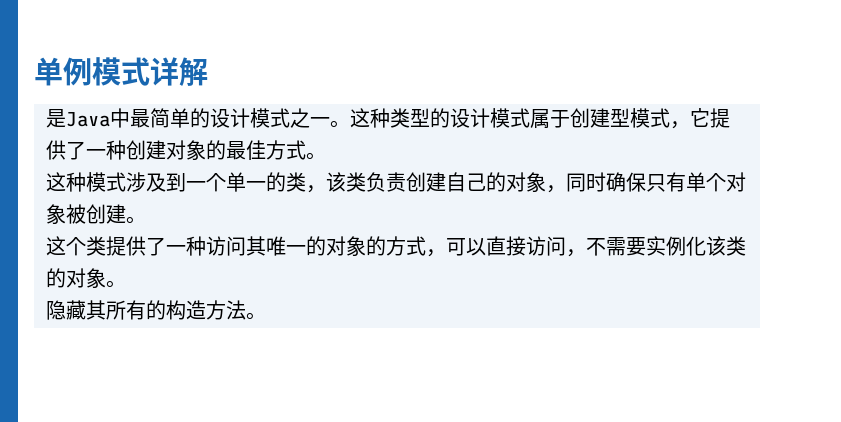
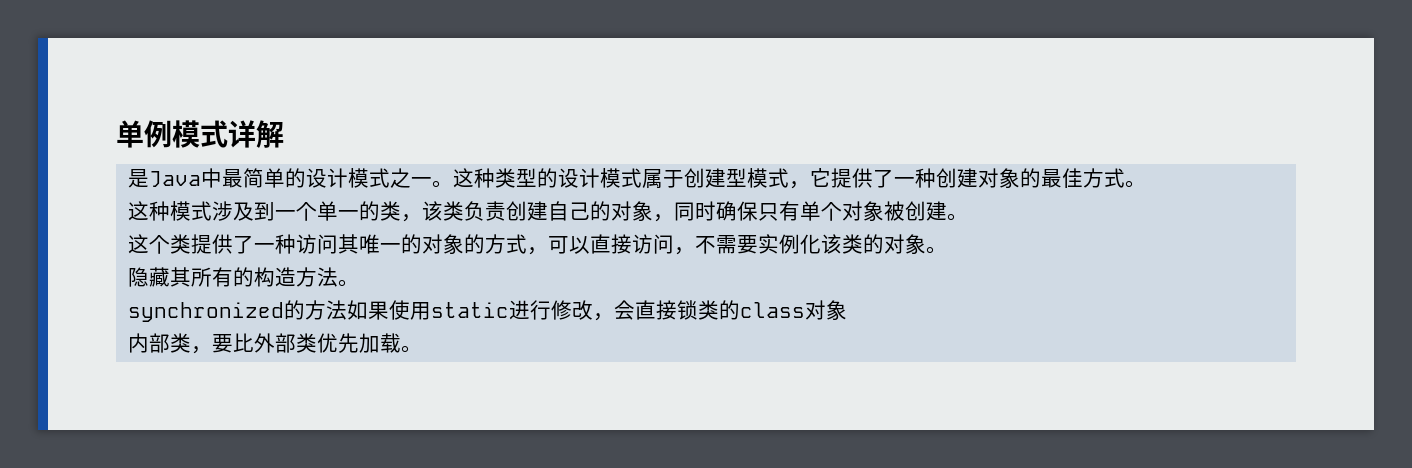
+ synchronized的方法如果使用static进行修改，会直接锁类的class对象
+ 内部类，要比外部类优先加载。

